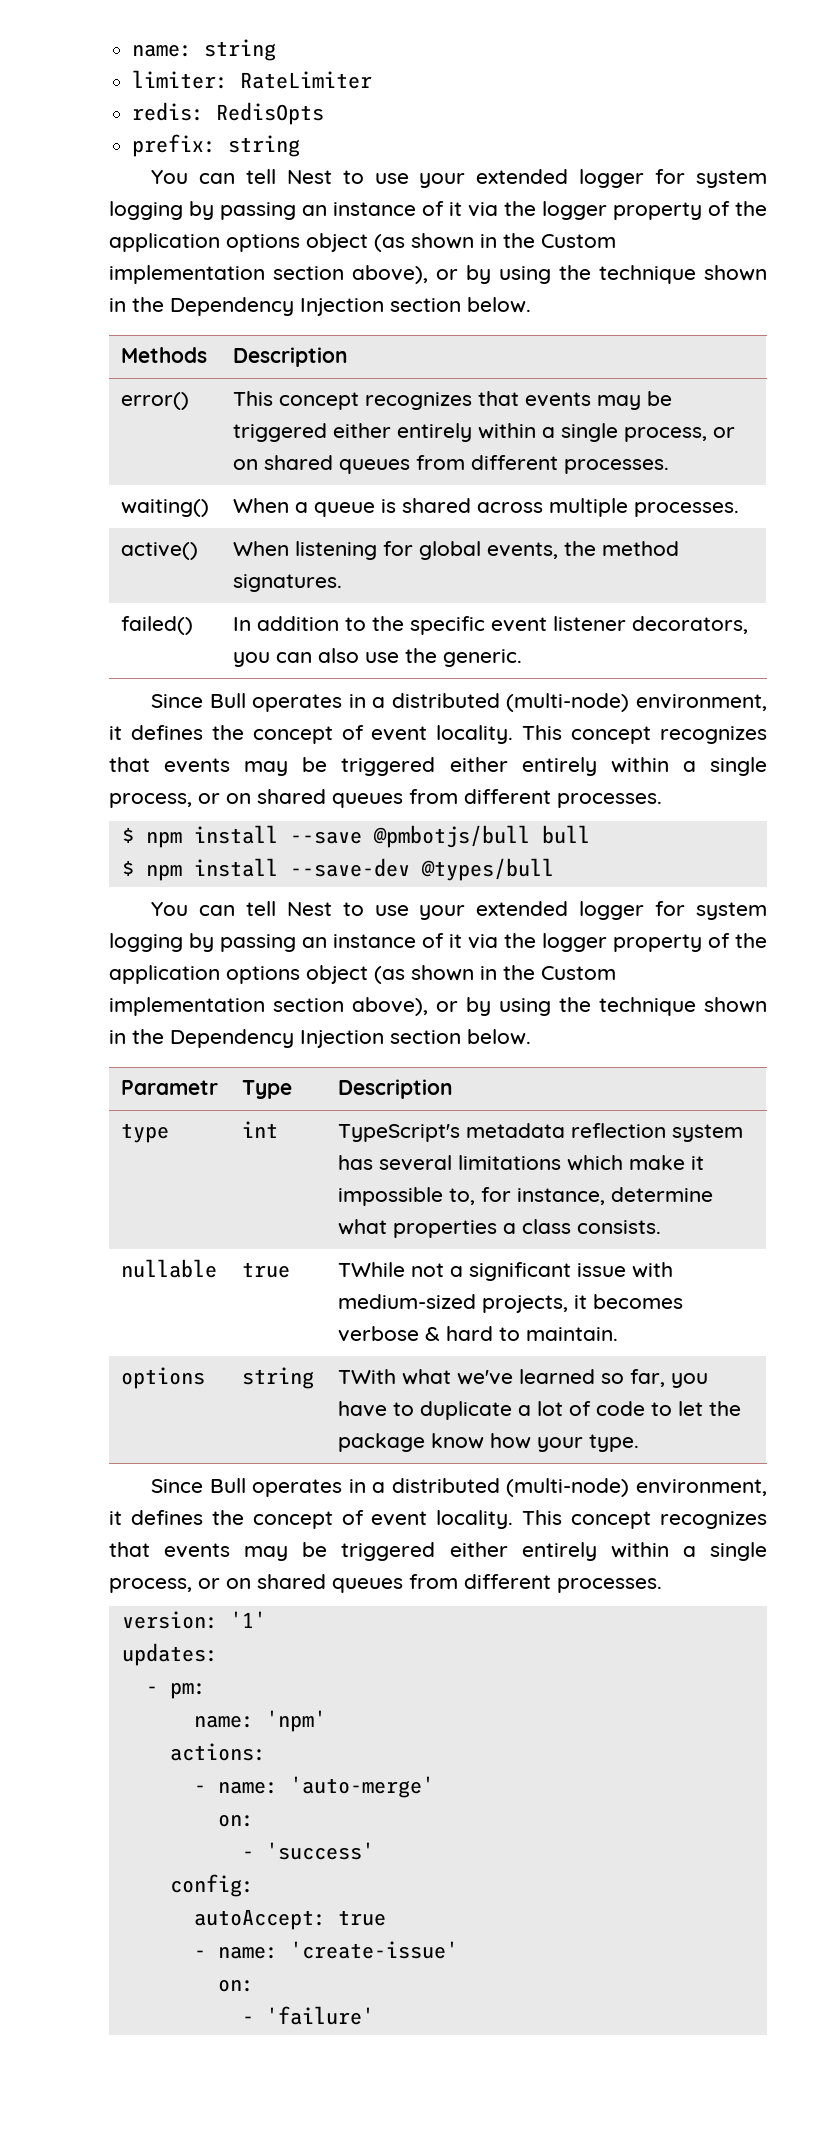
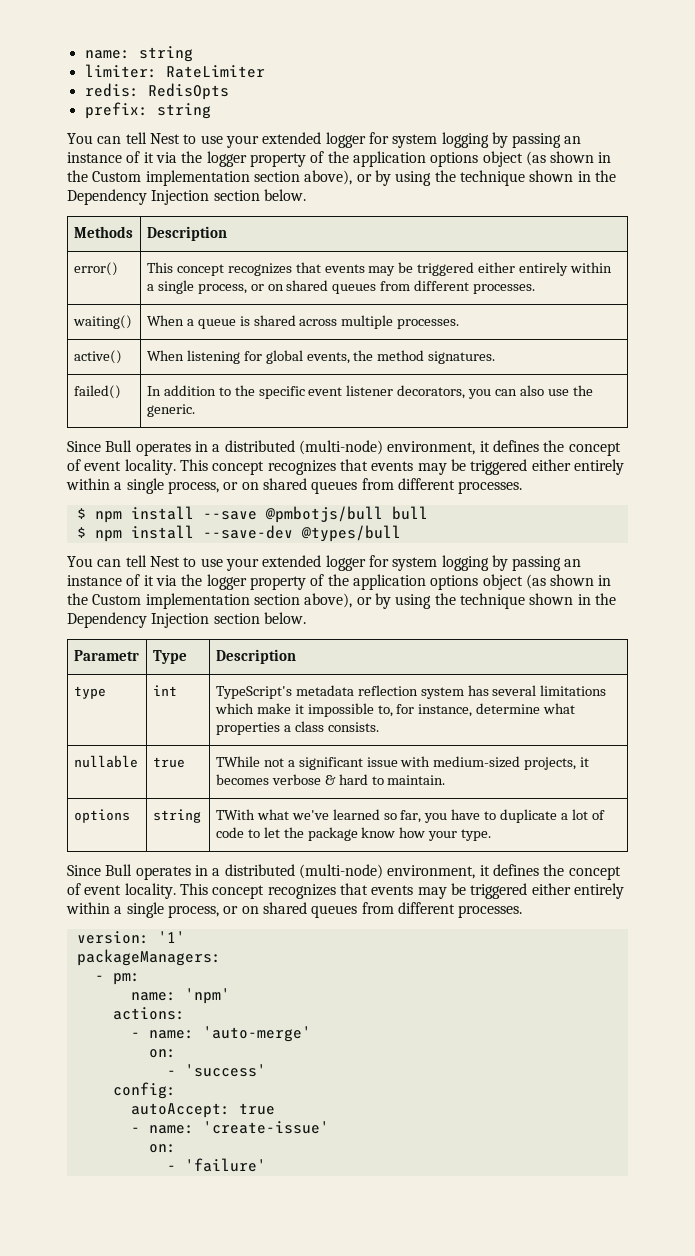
- updates:
+ packageManagers:

